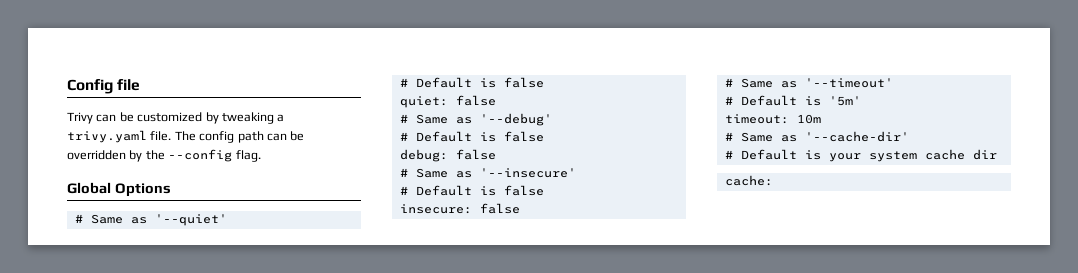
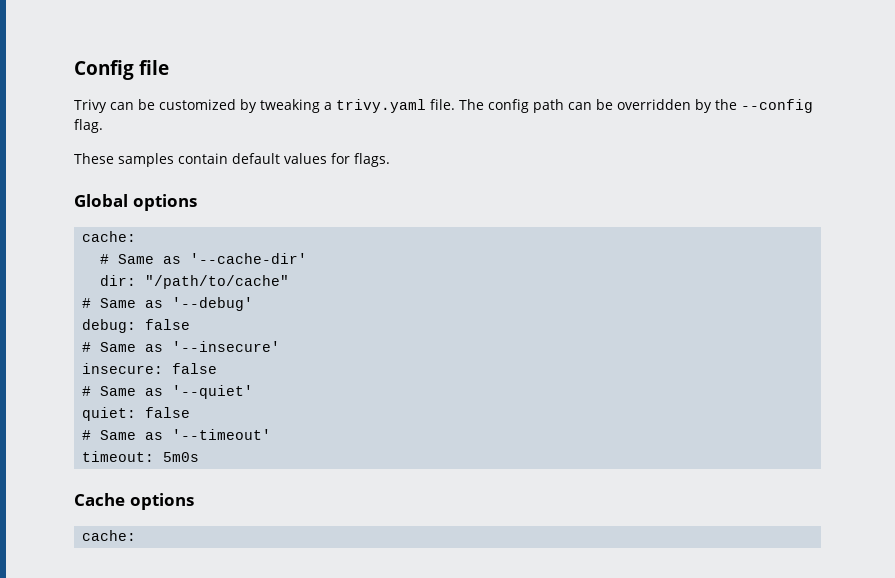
+ These samples contain default values for flags.
- Global Options
- # Same as '--quiet'
- # Default is false
- quiet: false
+ Global options
+ cache:
+ # Same as '--cache-dir'
+ dir: "/path/to/cache"
  # Same as '--debug'
- # Default is false
  # Same as '--insecure'
- # Default is false
  insecure: false
+ # Same as '--quiet'
+ quiet: false
- # Default is '5m'
- timeout: 10m
- # Same as '--cache-dir'
- # Default is your system cache dir
+ timeout: 5m0s
+ Cache options

